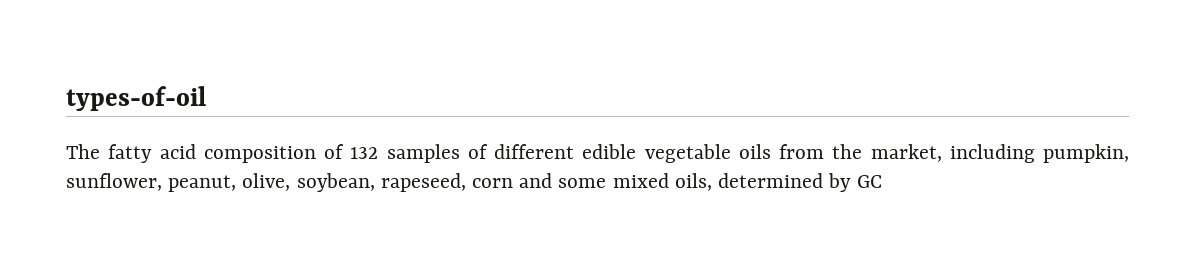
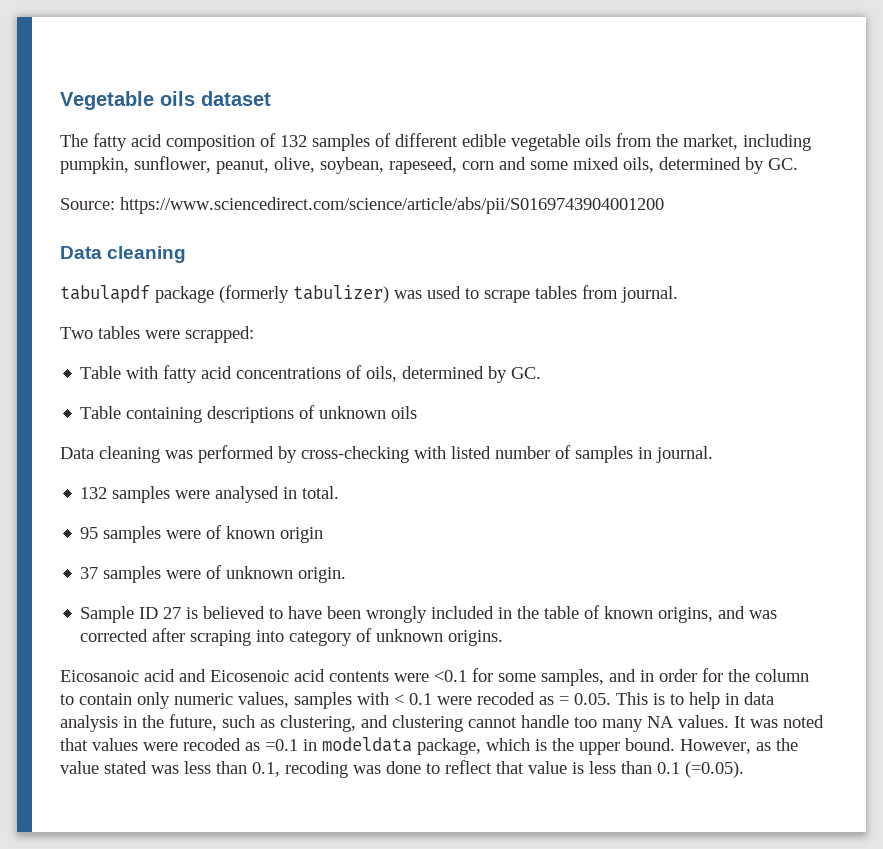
- types-of-oil
+ Vegetable oils dataset
- The fatty acid composition of 132 samples of different edible vegetable oils from the market, including pumpkin, sunflower, peanut, olive, soybean, rapeseed, corn and some mixed oils, determined by GC
+ The fatty acid composition of 132 samples of different edible vegetable oils from the market, including pumpkin, sunflower, peanut, olive, soybean, rapeseed, corn and some mixed oils, determined by GC.
+ Source: https://www.sciencedirect.com/science/article/abs/pii/S0169743904001200
+ Data cleaning
+ tabulapdf package (formerly tabulizer) was used to scrape tables from journal.
+ Two tables were scrapped:
+ Table with fatty acid concentrations of oils, determined by GC.
+ Table containing descriptions of unknown oils
+ Data cleaning was performed by cross-checking with listed number of samples in journal.
+ 132 samples were analysed in total.
+ 95 samples were of known origin
+ 37 samples were of unknown origin.
+ Sample ID 27 is believed to have been wrongly included in the table of known origins, and was corrected after scraping into category of unknown origins.
+ Eicosanoic acid and Eicosenoic acid contents were <0.1 for some samples, and in order for the column to contain only numeric values, samples with < 0.1 were recoded as = 0.05. This is to help in data analysis in the future, such as clustering, and clustering cannot handle too many NA values. It was noted that values were recoded as =0.1 in modeldata package, which is the upper bound. However, as the value stated was less than 0.1, recoding was done to reflect that value is less than 0.1 (=0.05).

